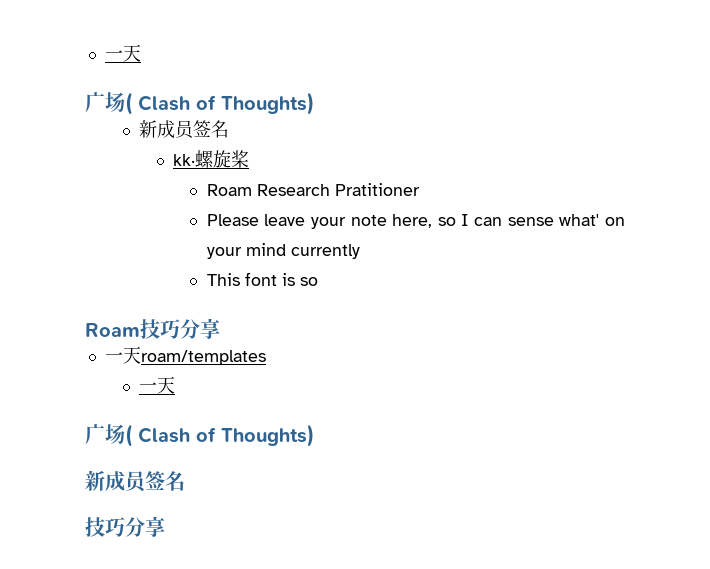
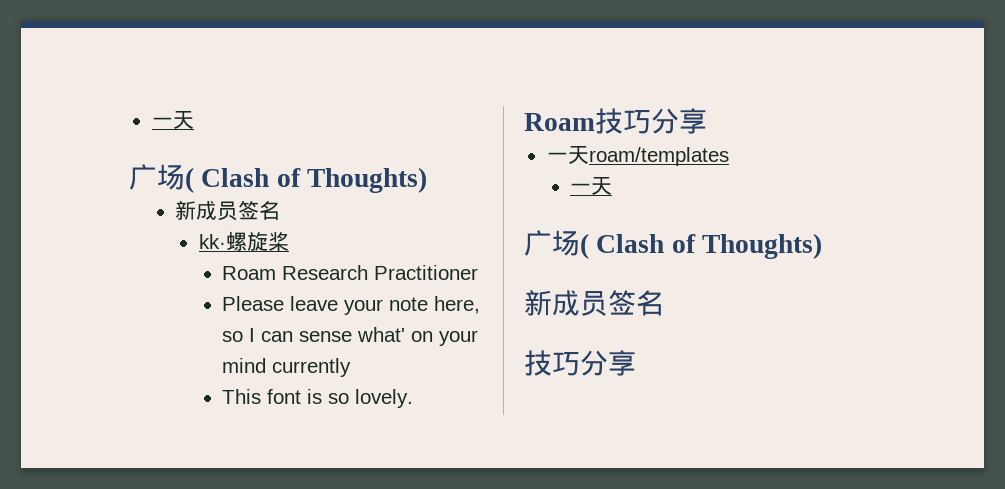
- Roam Research Pratitioner
+ Roam Research Practitioner
- This font is so
+ This font is so lovely.

